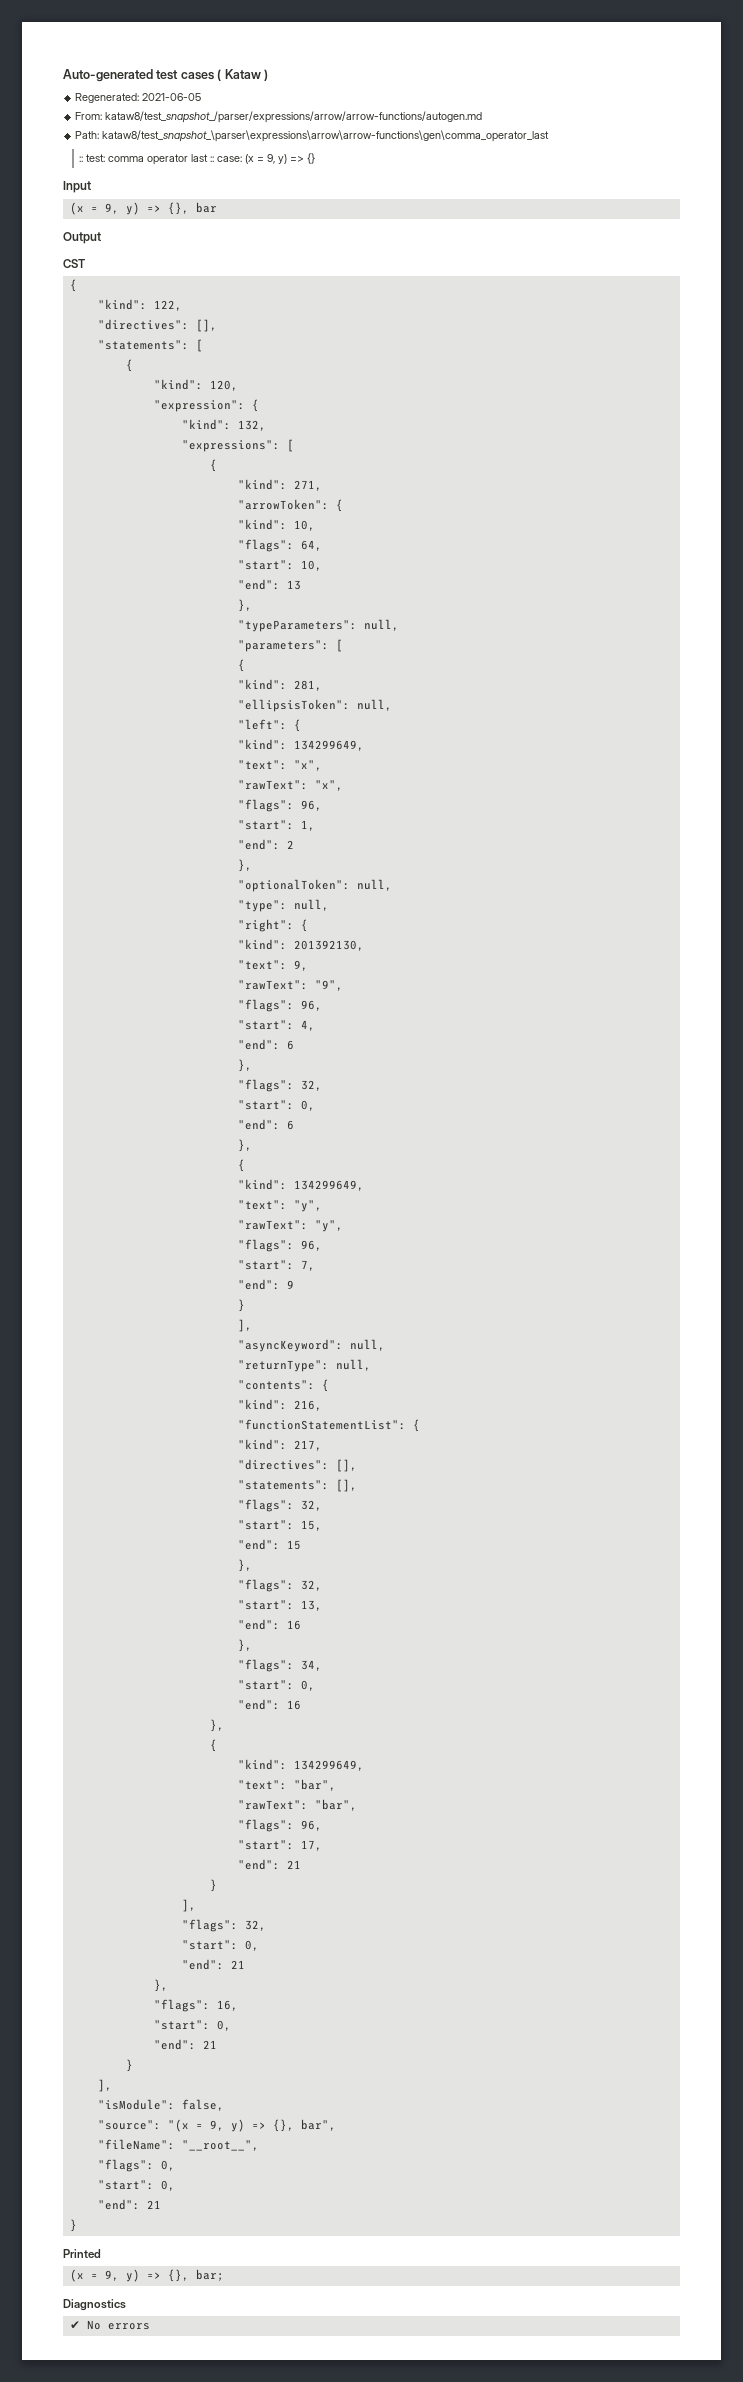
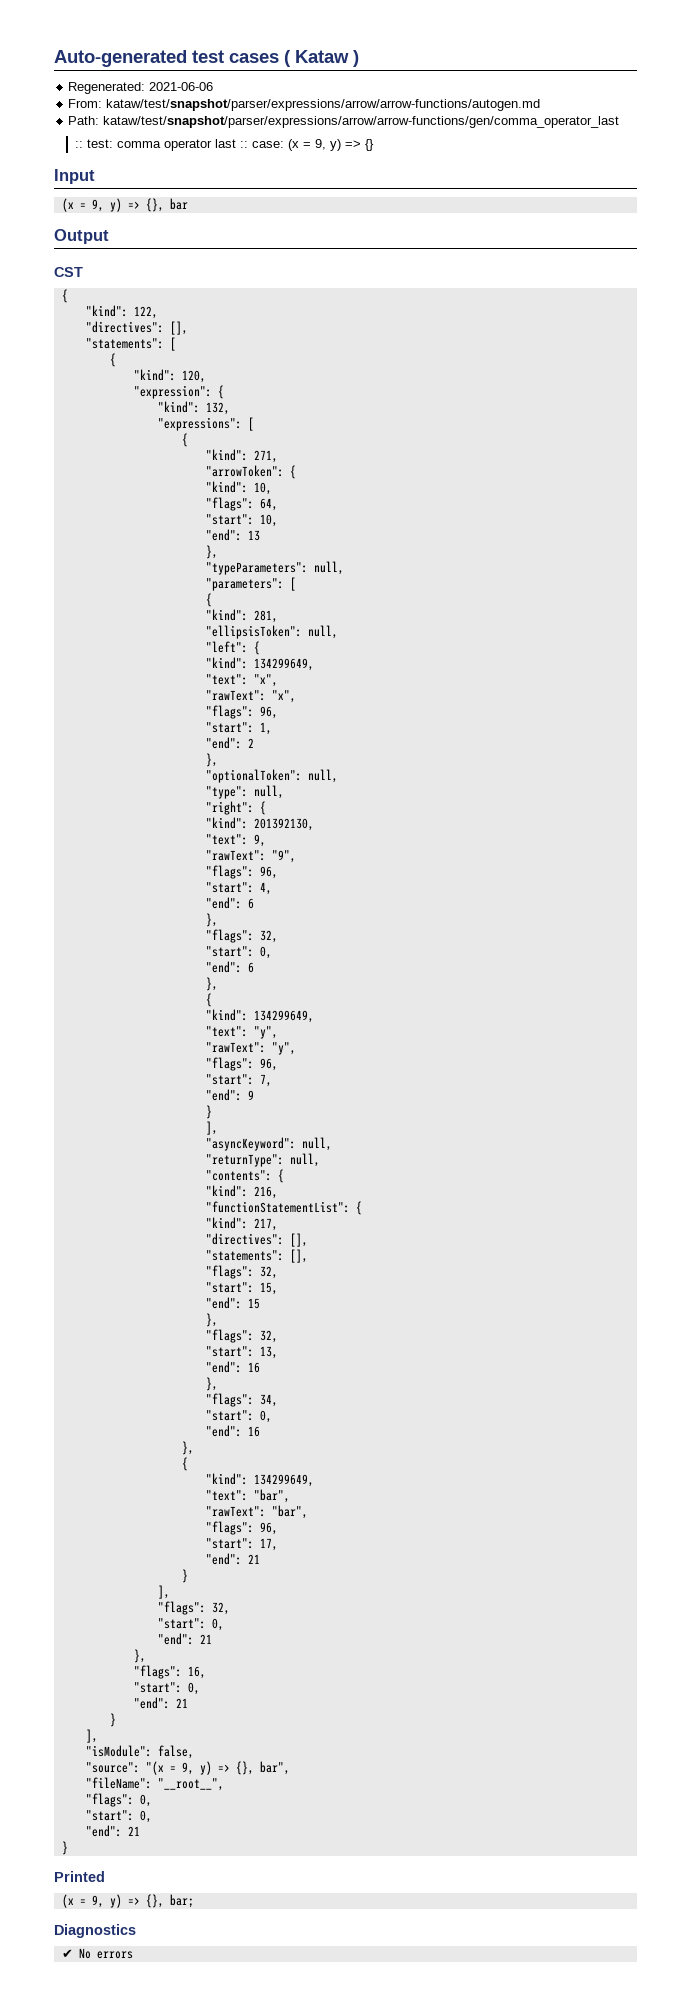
- Regenerated: 2021-06-05
+ Regenerated: 2021-06-06
- From: kataw8/test_snapshot_/parser/expressions/arrow/arrow-functions/autogen.md
+ From: kataw/test/snapshot/parser/expressions/arrow/arrow-functions/autogen.md
- Path: kataw8/test_snapshot_\parser\expressions\arrow\arrow-functions\gen\comma_operator_last
+ Path: kataw/test/snapshot/parser/expressions/arrow/arrow-functions/gen/comma_operator_last

